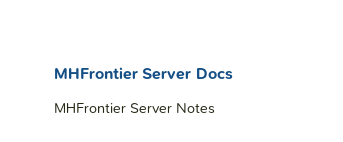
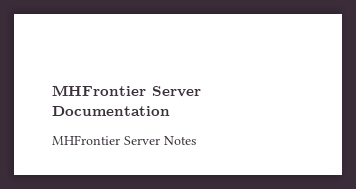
- MHFrontier Server Docs
+ MHFrontier Server Documentation

